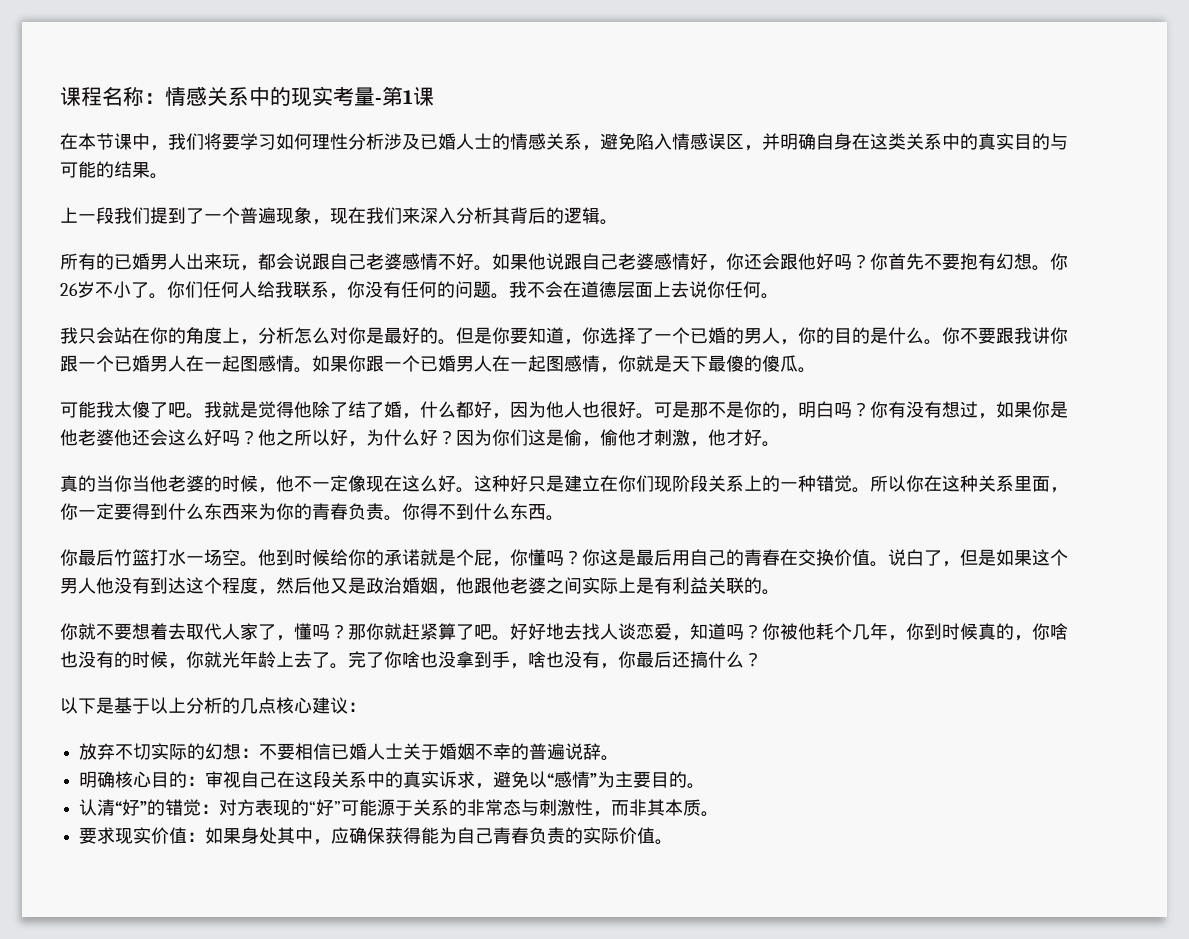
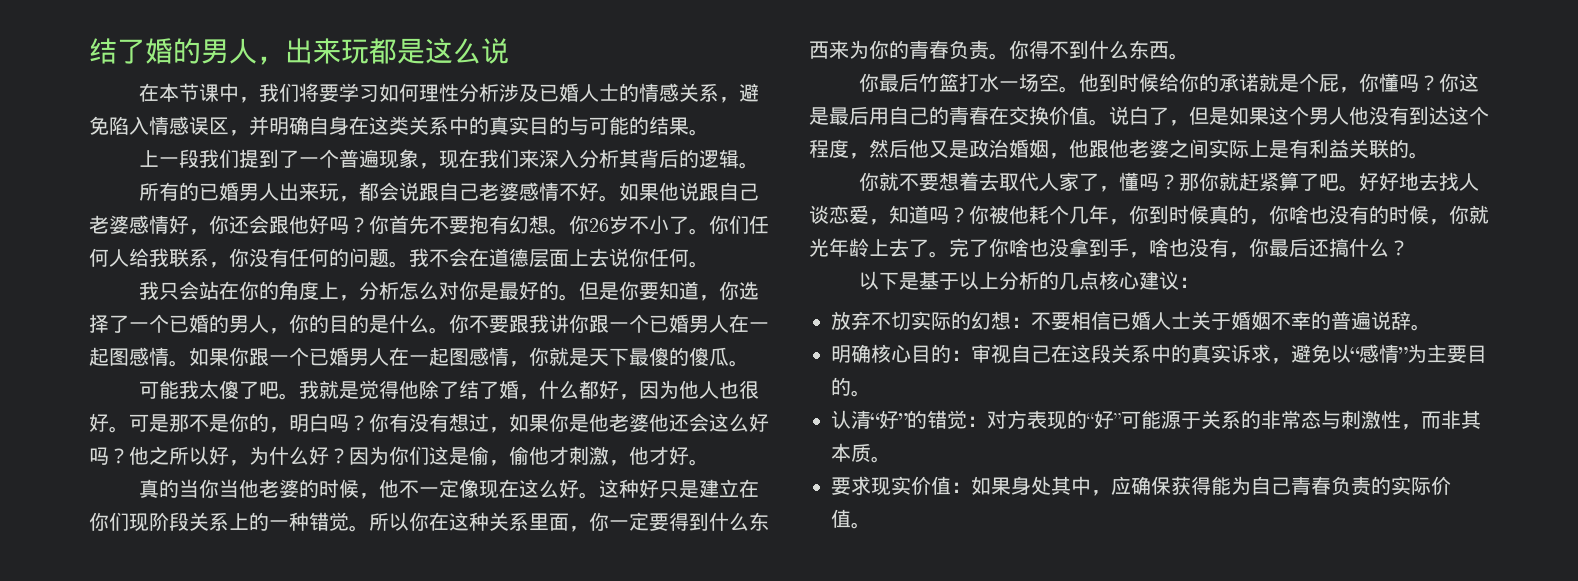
- 课程名称：情感关系中的现实考量-第1课
+ 结了婚的男人，出来玩都是这么说

